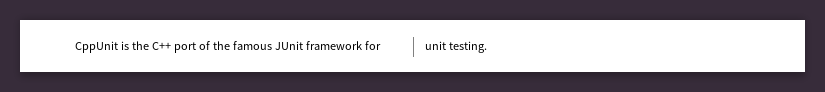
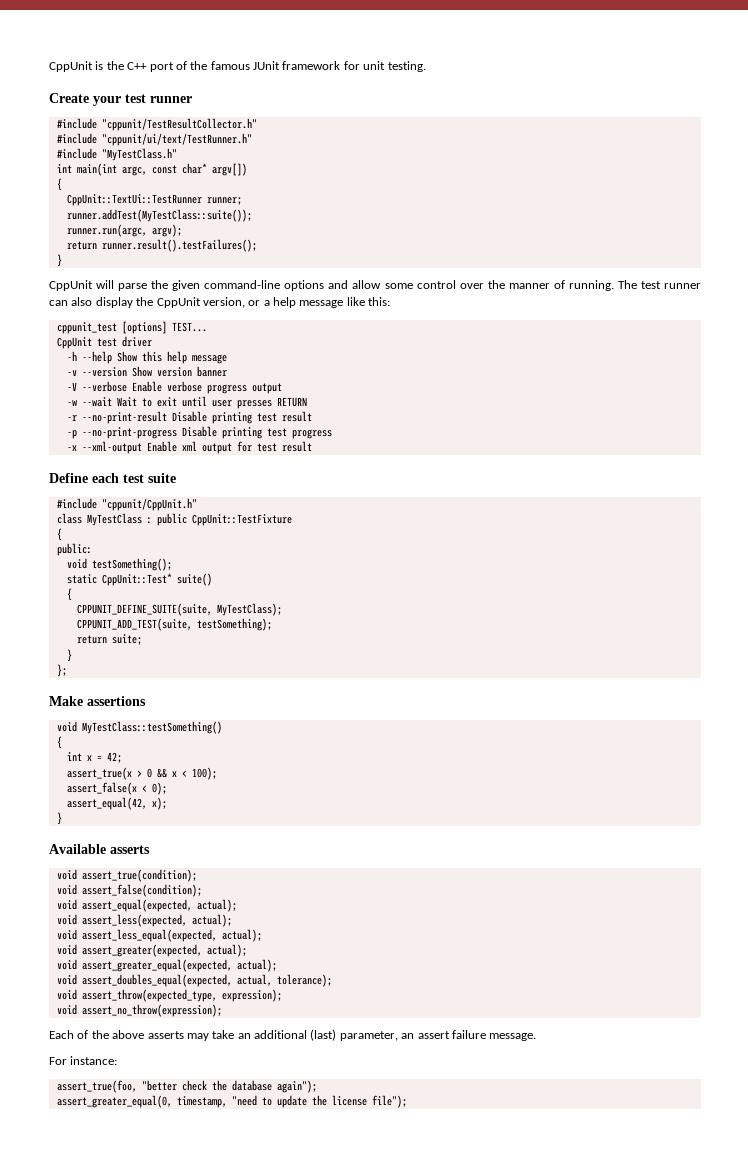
+ Create your test runner
+ #include "cppunit/TestResultCollector.h"
+ #include "cppunit/ui/text/TestRunner.h"
+ #include "MyTestClass.h"
+ int main(int argc, const char* argv[])
+ {
+ CppUnit::TextUi::TestRunner runner;
+ runner.addTest(MyTestClass::suite());
+ runner.run(argc, argv);
+ return runner.result().testFailures();
+ }
+ CppUnit will parse the given command-line options and allow some control over the manner of running. The test runner can also display the CppUnit version, or a help message like this:
+ cppunit_test [options] TEST...
+ CppUnit test driver
+ -h --help Show this help message
+ -v --version Show version banner
+ -V --verbose Enable verbose progress output
+ -w --wait Wait to exit until user presses RETURN
+ -r --no-print-result Disable printing test result
+ -p --no-print-progress Disable printing test progress
+ -x --xml-output Enable xml output for test result
+ Define each test suite
+ #include "cppunit/CppUnit.h"
+ class MyTestClass : public CppUnit::TestFixture
+ {
+ public:
+ void testSomething();
+ static CppUnit::Test* suite()
+ {
+ CPPUNIT_DEFINE_SUITE(suite, MyTestClass);
+ CPPUNIT_ADD_TEST(suite, testSomething);
+ return suite;
+ }
+ };
+ Make assertions
+ void MyTestClass::testSomething()
+ {
+ int x = 42;
+ assert_true(x > 0 && x < 100);
+ assert_false(x < 0);
+ assert_equal(42, x);
+ }
+ Available asserts
+ void assert_true(condition);
+ void assert_false(condition);
+ void assert_equal(expected, actual);
+ void assert_less(expected, actual);
+ void assert_less_equal(expected, actual);
+ void assert_greater(expected, actual);
+ void assert_greater_equal(expected, actual);
+ void assert_doubles_equal(expected, actual, tolerance);
+ void assert_throw(expected_type, expression);
+ void assert_no_throw(expression);
+ Each of the above asserts may take an additional (last) parameter, an assert failure message.
+ For instance:
+ assert_true(foo, "better check the database again");
+ assert_greater_equal(0, timestamp, "need to update the license file");

